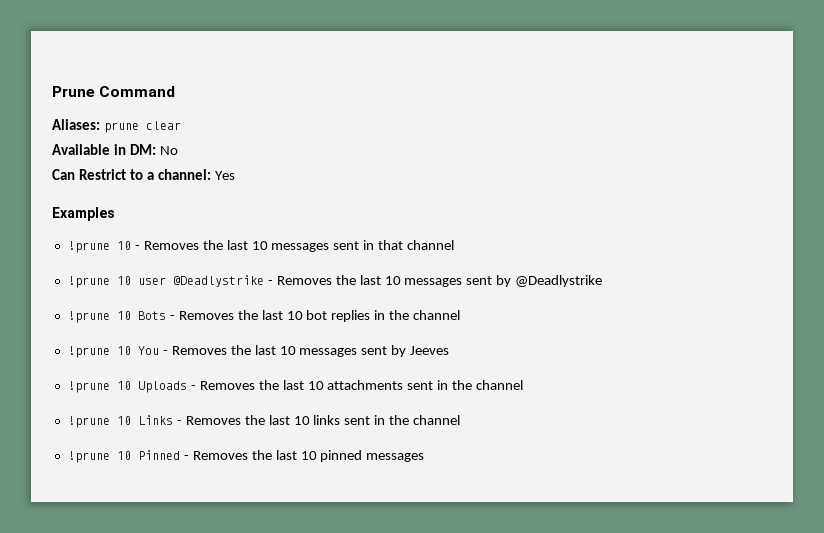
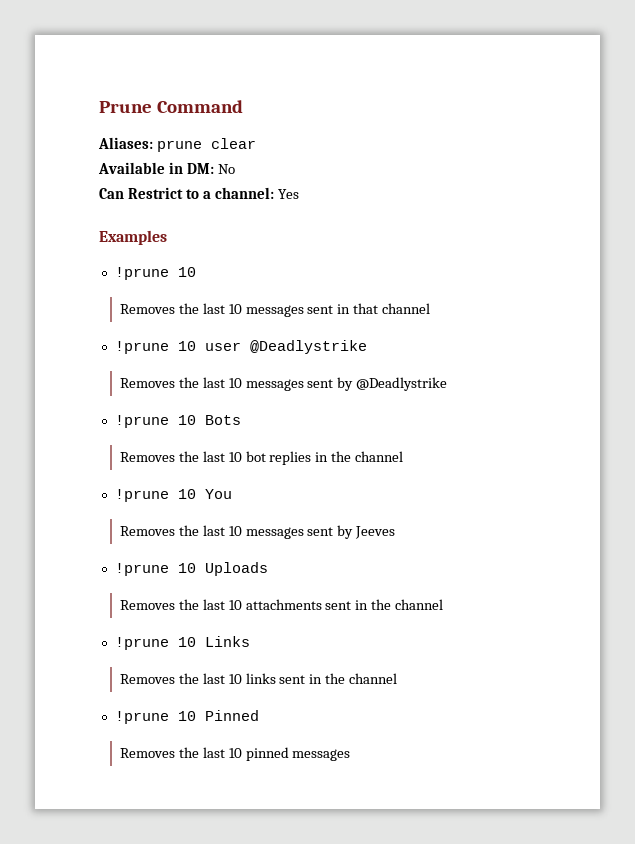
  Examples
- !prune 10 - Removes the last 10 messages sent in that channel
+ !prune 10
+ Removes the last 10 messages sent in that channel
- !prune 10 user @Deadlystrike - Removes the last 10 messages sent by @Deadlystrike
+ !prune 10 user @Deadlystrike
+ Removes the last 10 messages sent by @Deadlystrike
- !prune 10 Bots - Removes the last 10 bot replies in the channel
+ !prune 10 Bots
+ Removes the last 10 bot replies in the channel
- !prune 10 You - Removes the last 10 messages sent by Jeeves
+ !prune 10 You
+ Removes the last 10 messages sent by Jeeves
- !prune 10 Uploads - Removes the last 10 attachments sent in the channel
+ !prune 10 Uploads
+ Removes the last 10 attachments sent in the channel
- !prune 10 Links - Removes the last 10 links sent in the channel
+ !prune 10 Links
+ Removes the last 10 links sent in the channel
- !prune 10 Pinned - Removes the last 10 pinned messages
+ !prune 10 Pinned
+ Removes the last 10 pinned messages

